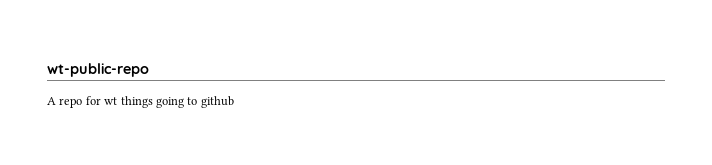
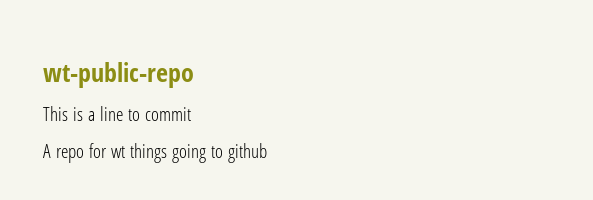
+ This is a line to commit

